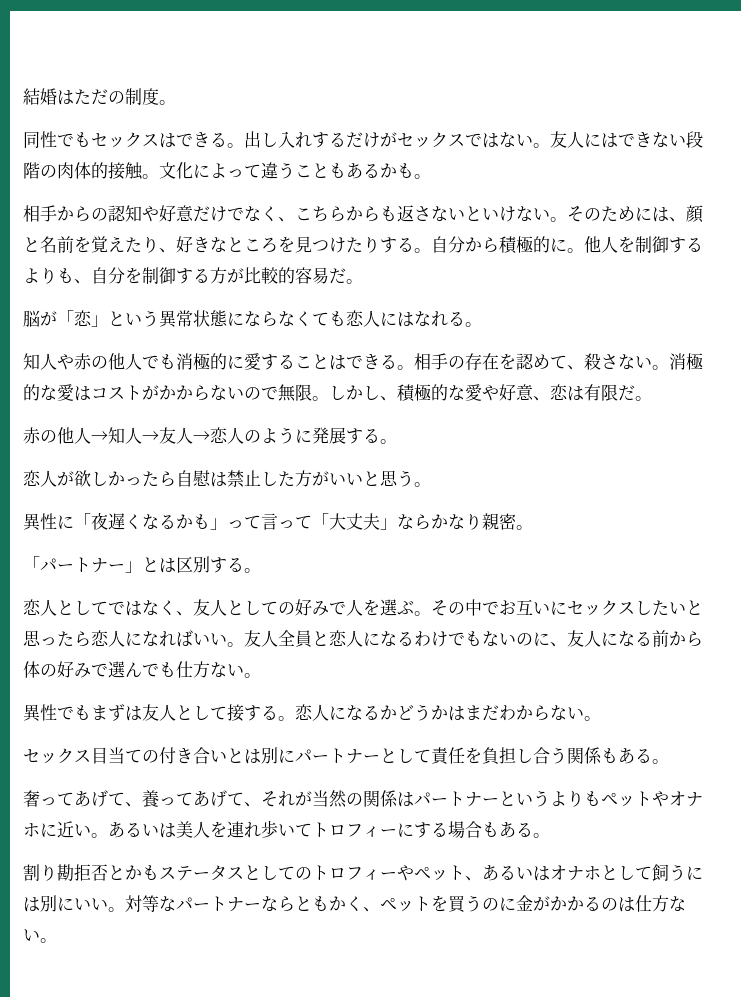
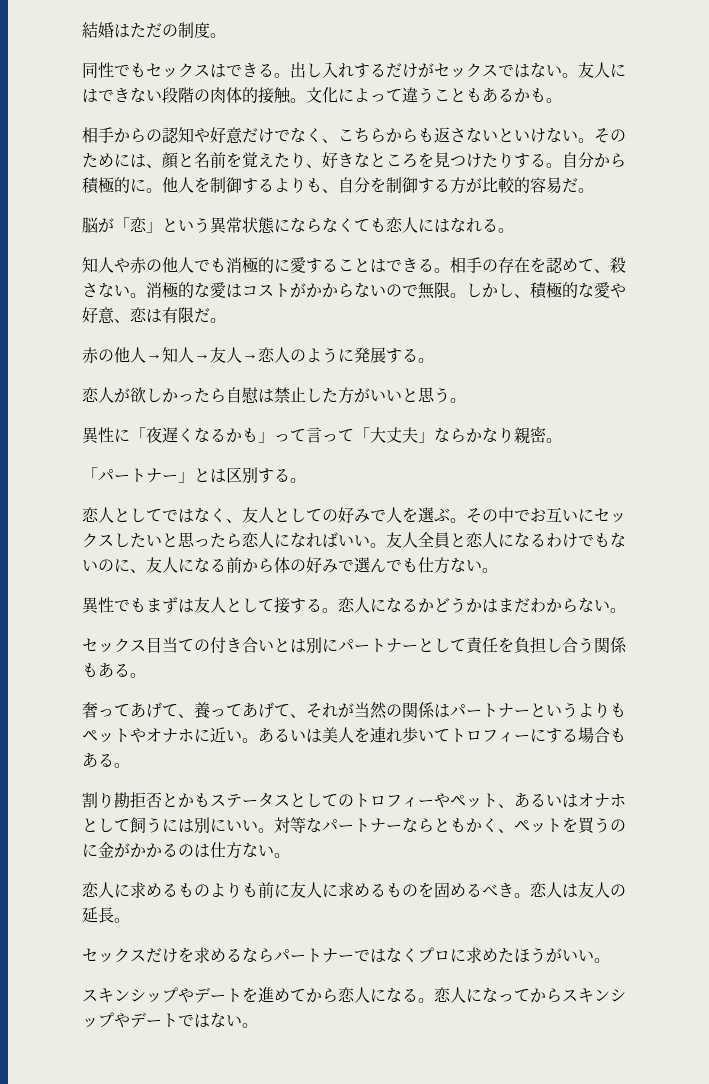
+ 恋人に求めるものよりも前に友人に求めるものを固めるべき。恋人は友人の延長。
+ セックスだけを求めるならパートナーではなくプロに求めたほうがいい。
+ スキンシップやデートを進めてから恋人になる。恋人になってからスキンシップやデートではない。

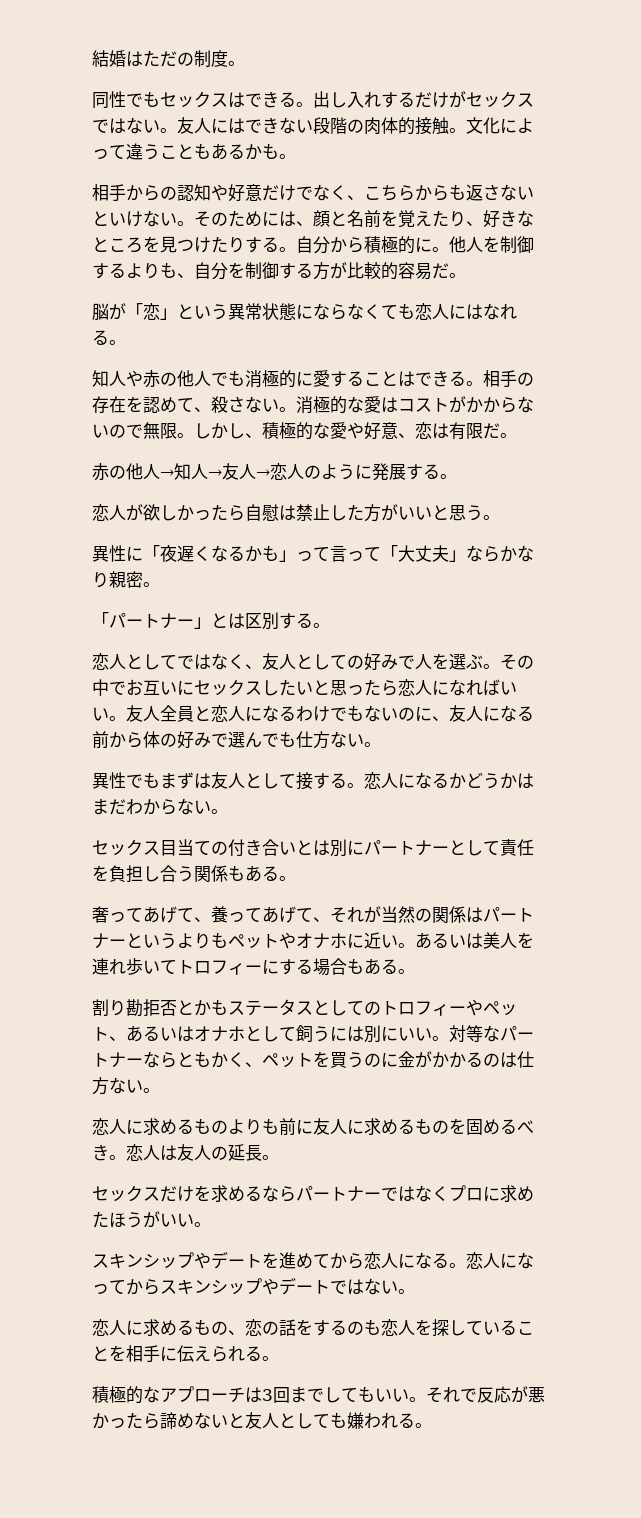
+ 恋人に求めるもの、恋の話をするのも恋人を探していることを相手に伝えられる。
+ 積極的なアプローチは3回までしてもいい。それで反応が悪かったら諦めないと友人としても嫌われる。

